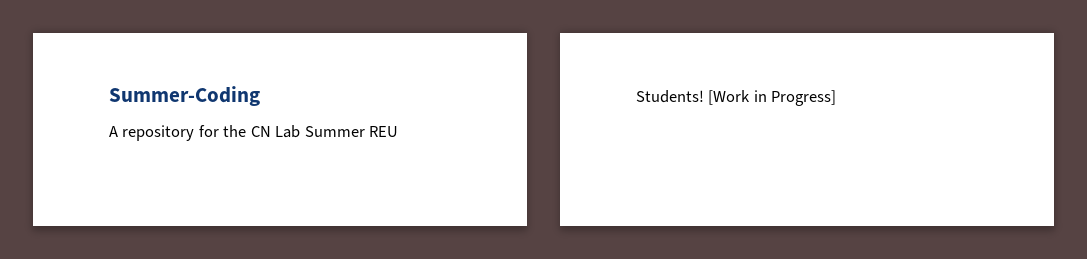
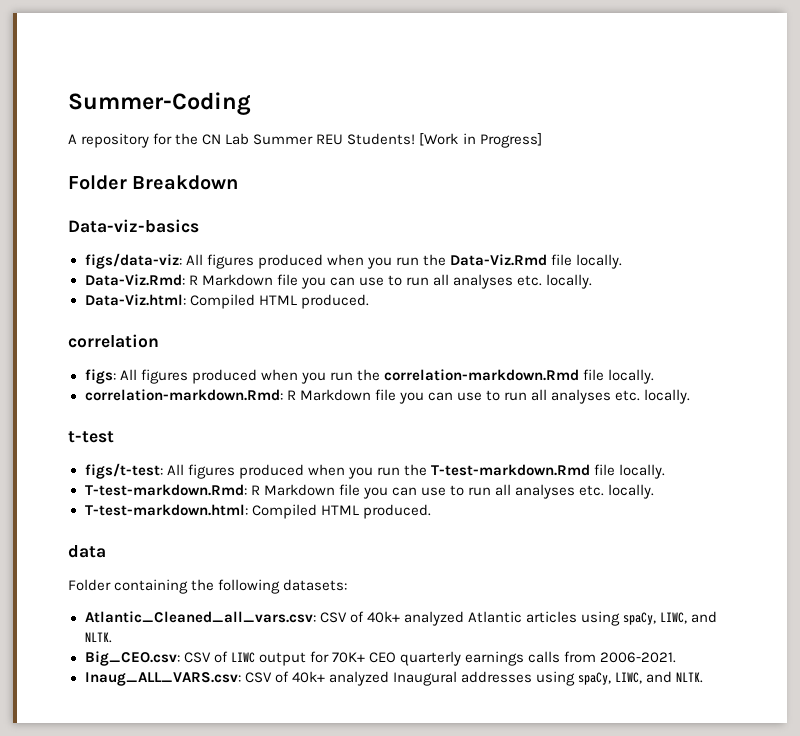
+ Folder Breakdown
+ Data-viz-basics
+ figs/data-viz: All figures produced when you run the Data-Viz.Rmd file locally.
+ Data-Viz.Rmd: R Markdown file you can use to run all analyses etc. locally.
+ Data-Viz.html: Compiled HTML produced.
+ correlation
+ figs: All figures produced when you run the correlation-markdown.Rmd file locally.
+ correlation-markdown.Rmd: R Markdown file you can use to run all analyses etc. locally.
+ t-test
+ figs/t-test: All figures produced when you run the T-test-markdown.Rmd file locally.
+ T-test-markdown.Rmd: R Markdown file you can use to run all analyses etc. locally.
+ T-test-markdown.html: Compiled HTML produced.
+ data
+ Folder containing the following datasets:
+ Atlantic_Cleaned_all_vars.csv: CSV of 40k+ analyzed Atlantic articles using spaCy, LIWC, and NLTK.
+ Big_CEO.csv: CSV of LIWC output for 70K+ CEO quarterly earnings calls from 2006-2021.
+ Inaug_ALL_VARS.csv: CSV of 40k+ analyzed Inaugural addresses using spaCy, LIWC, and NLTK.

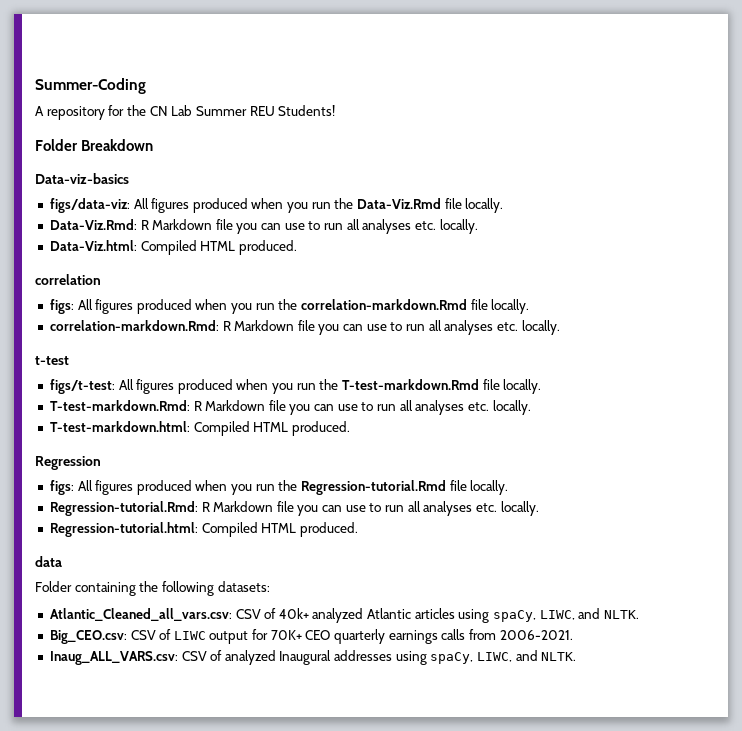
- [Work in Progress]
+ Regression
+ figs: All figures produced when you run the Regression-tutorial.Rmd file locally.
+ Regression-tutorial.Rmd: R Markdown file you can use to run all analyses etc. locally.
+ Regression-tutorial.html: Compiled HTML produced.
- Inaug_ALL_VARS.csv: CSV of 40k+ analyzed Inaugural addresses using spaCy, LIWC, and NLTK.
+ Inaug_ALL_VARS.csv: CSV of analyzed Inaugural addresses using spaCy, LIWC, and NLTK.

